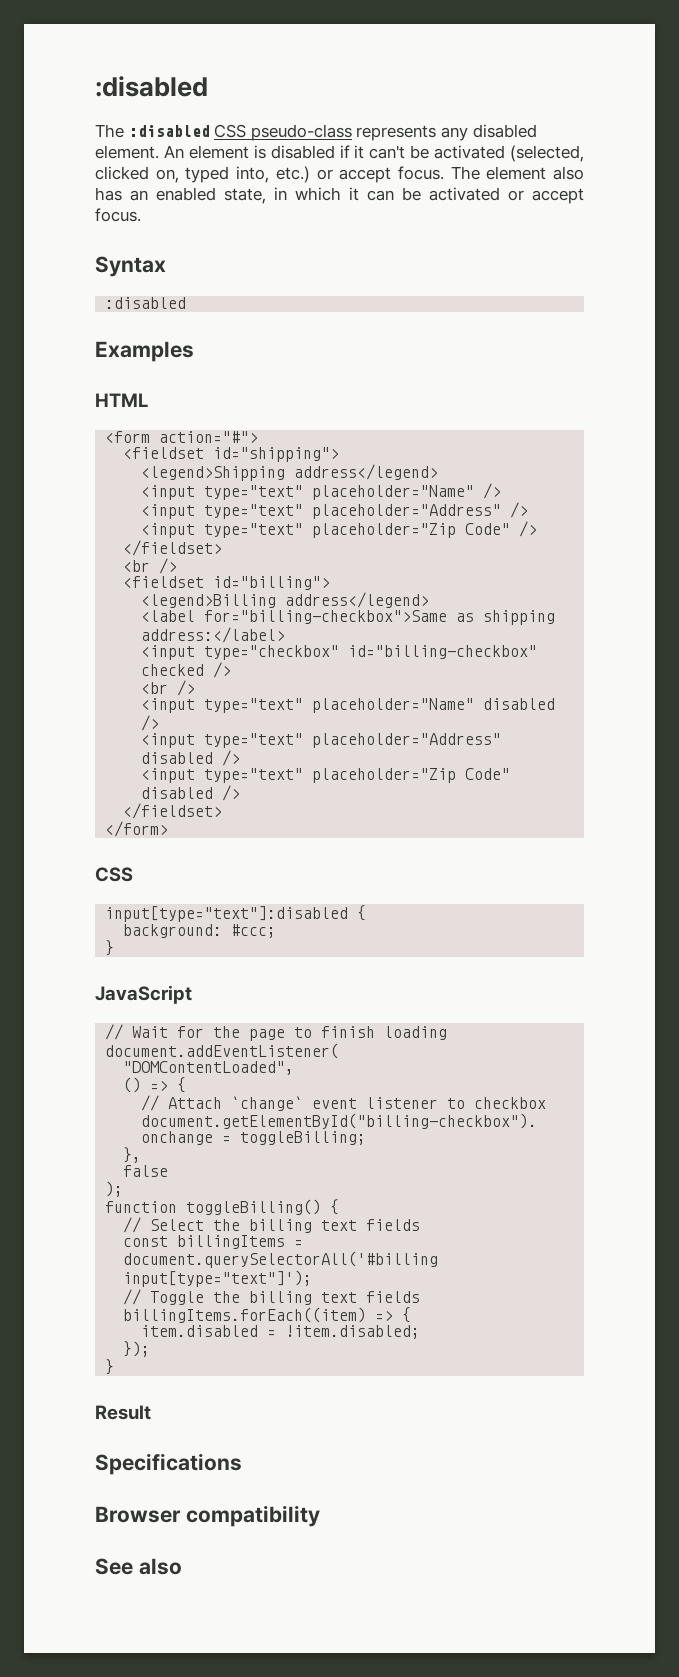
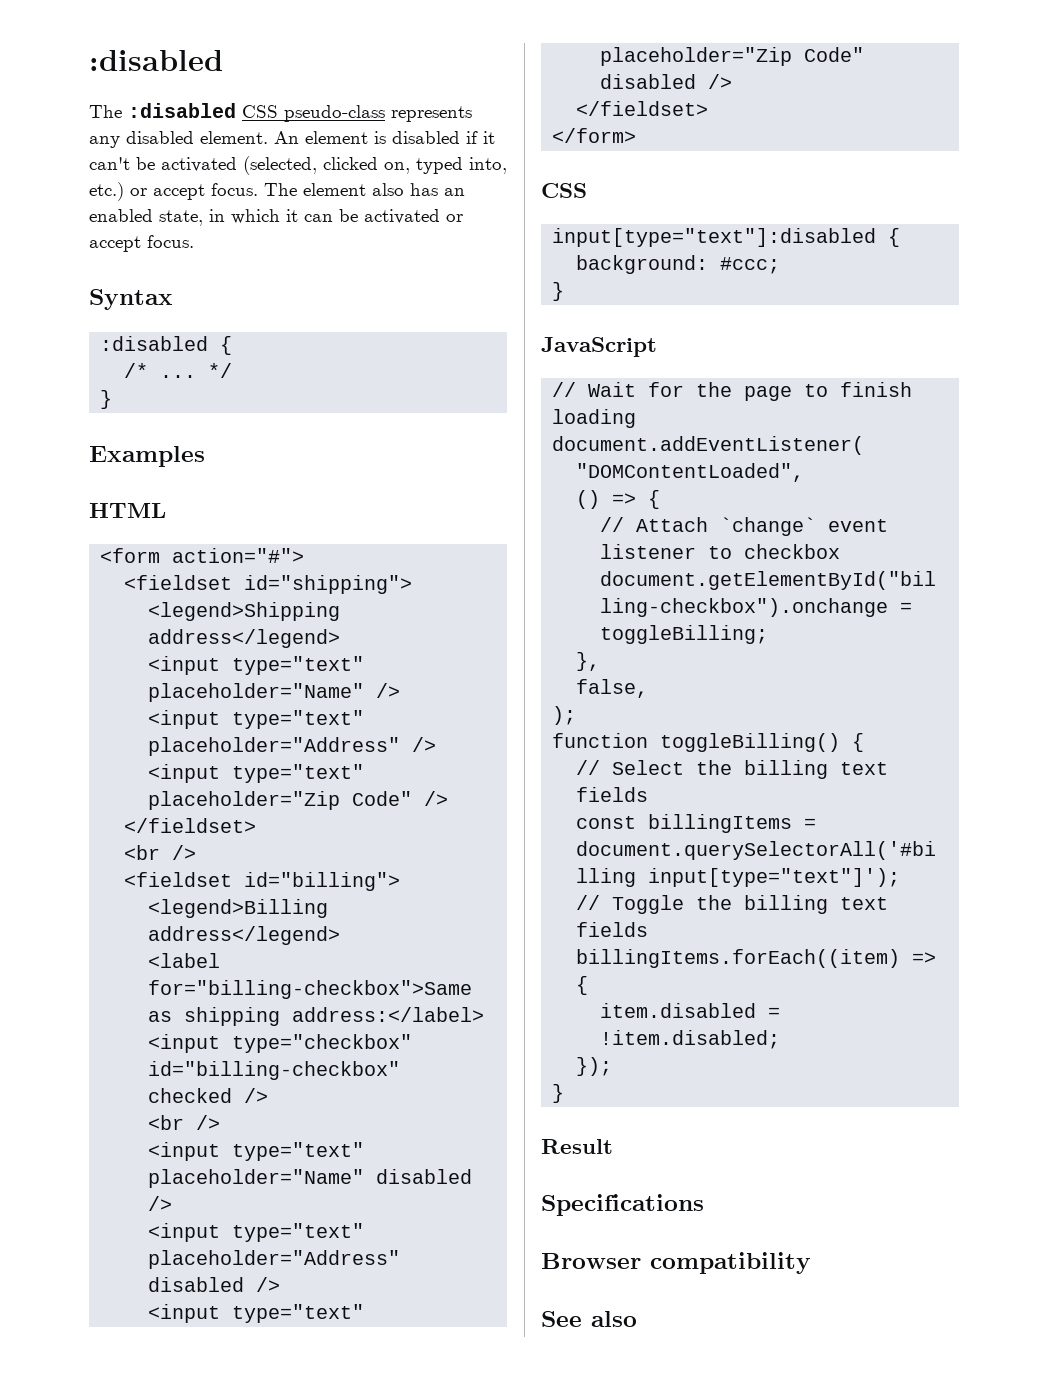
  Syntax
- :disabled
+ :disabled {
+ /* ... */
+ }
- false
+ false,

